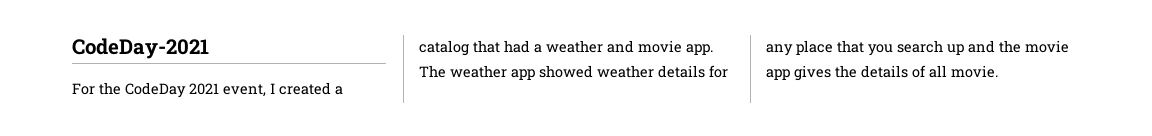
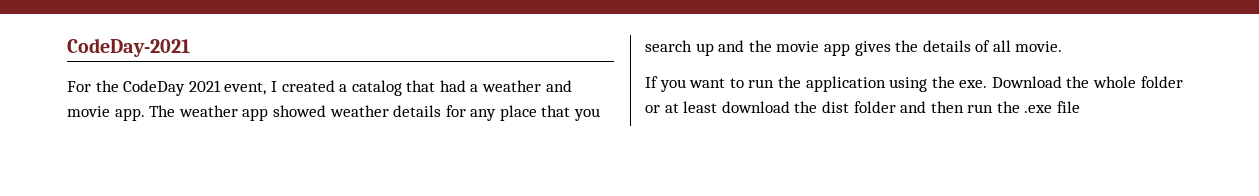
+ If you want to run the application using the exe. Download the whole folder or at least download the dist folder and then run the .exe file

